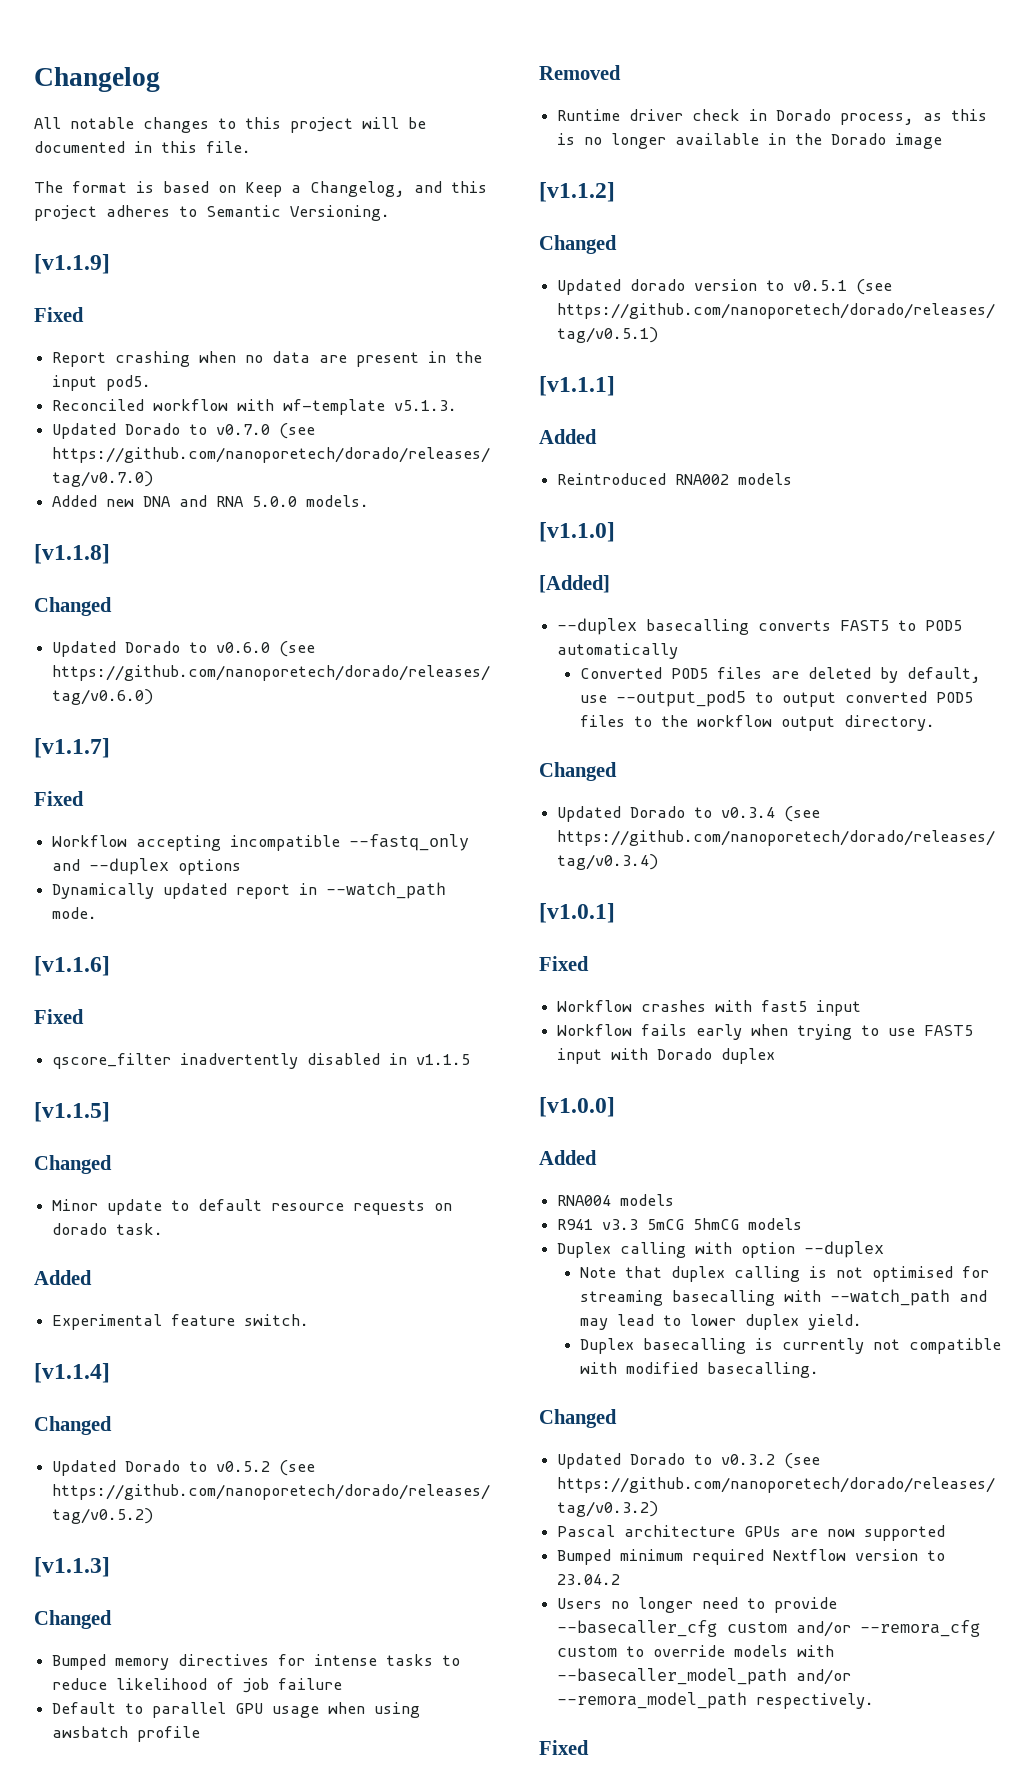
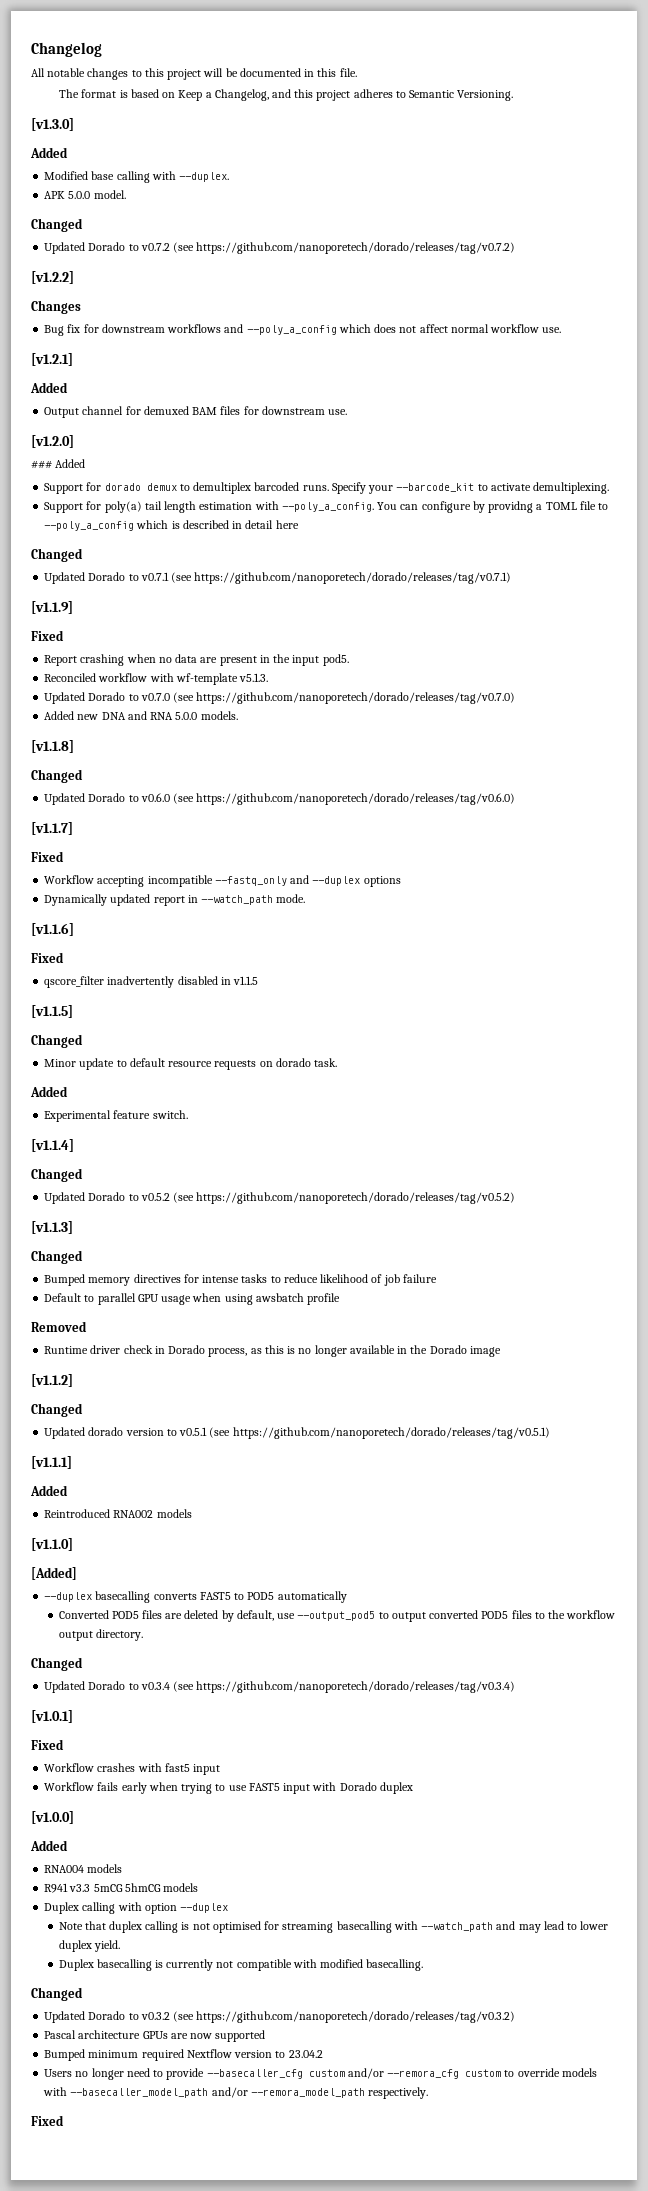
+ [v1.3.0]
+ Added
+ Modified base calling with --duplex.
+ APK 5.0.0 model.
+ Changed
+ Updated Dorado to v0.7.2 (see https://github.com/nanoporetech/dorado/releases/tag/v0.7.2)
+ [v1.2.2]
+ Changes
+ Bug fix for downstream workflows and --poly_a_config which does not affect normal workflow use.
+ [v1.2.1]
+ Added
+ Output channel for demuxed BAM files for downstream use.
+ [v1.2.0]
+ ### Added
+ Support for dorado demux to demultiplex barcoded runs. Specify your --barcode_kit to activate demultiplexing.
+ Support for poly(a) tail length estimation with --poly_a_config. You can configure by providng a TOML file to --poly_a_config which is described in detail here
+ Changed
+ Updated Dorado to v0.7.1 (see https://github.com/nanoporetech/dorado/releases/tag/v0.7.1)

